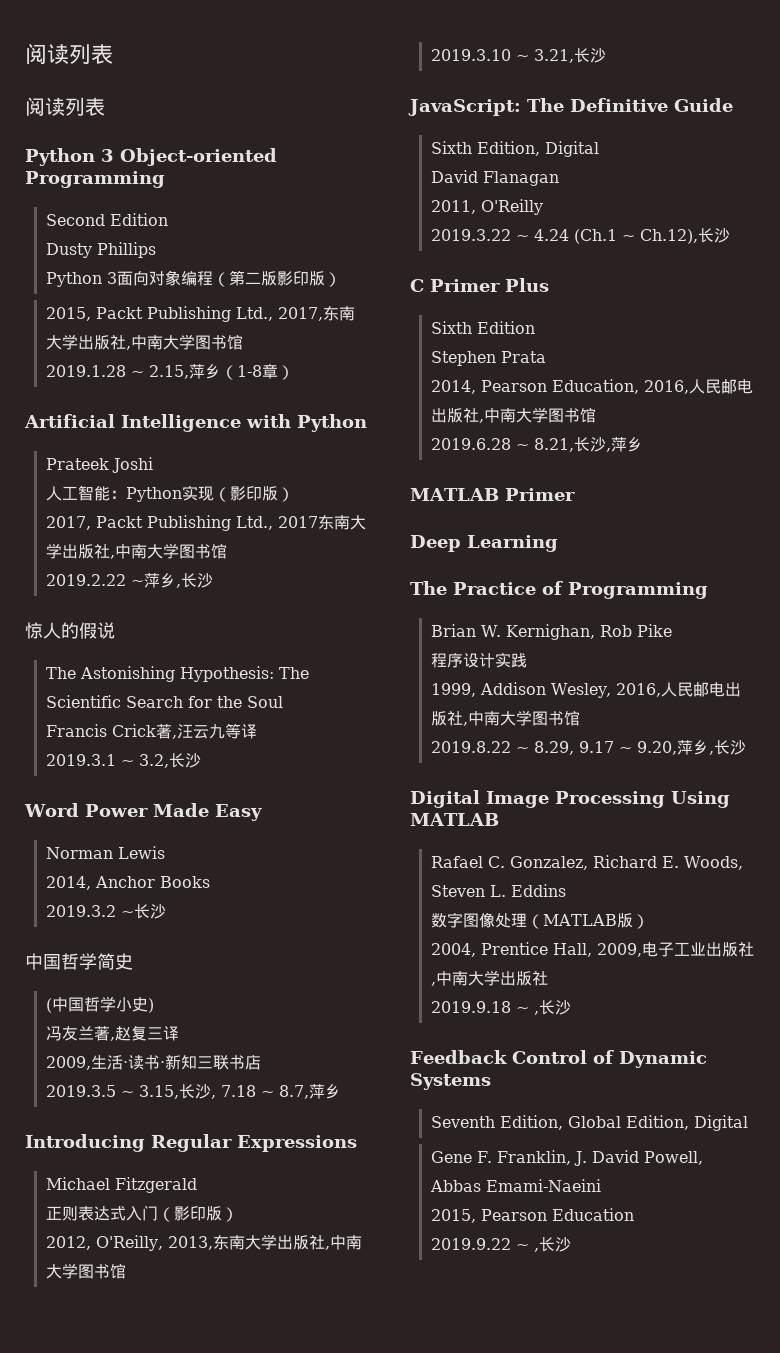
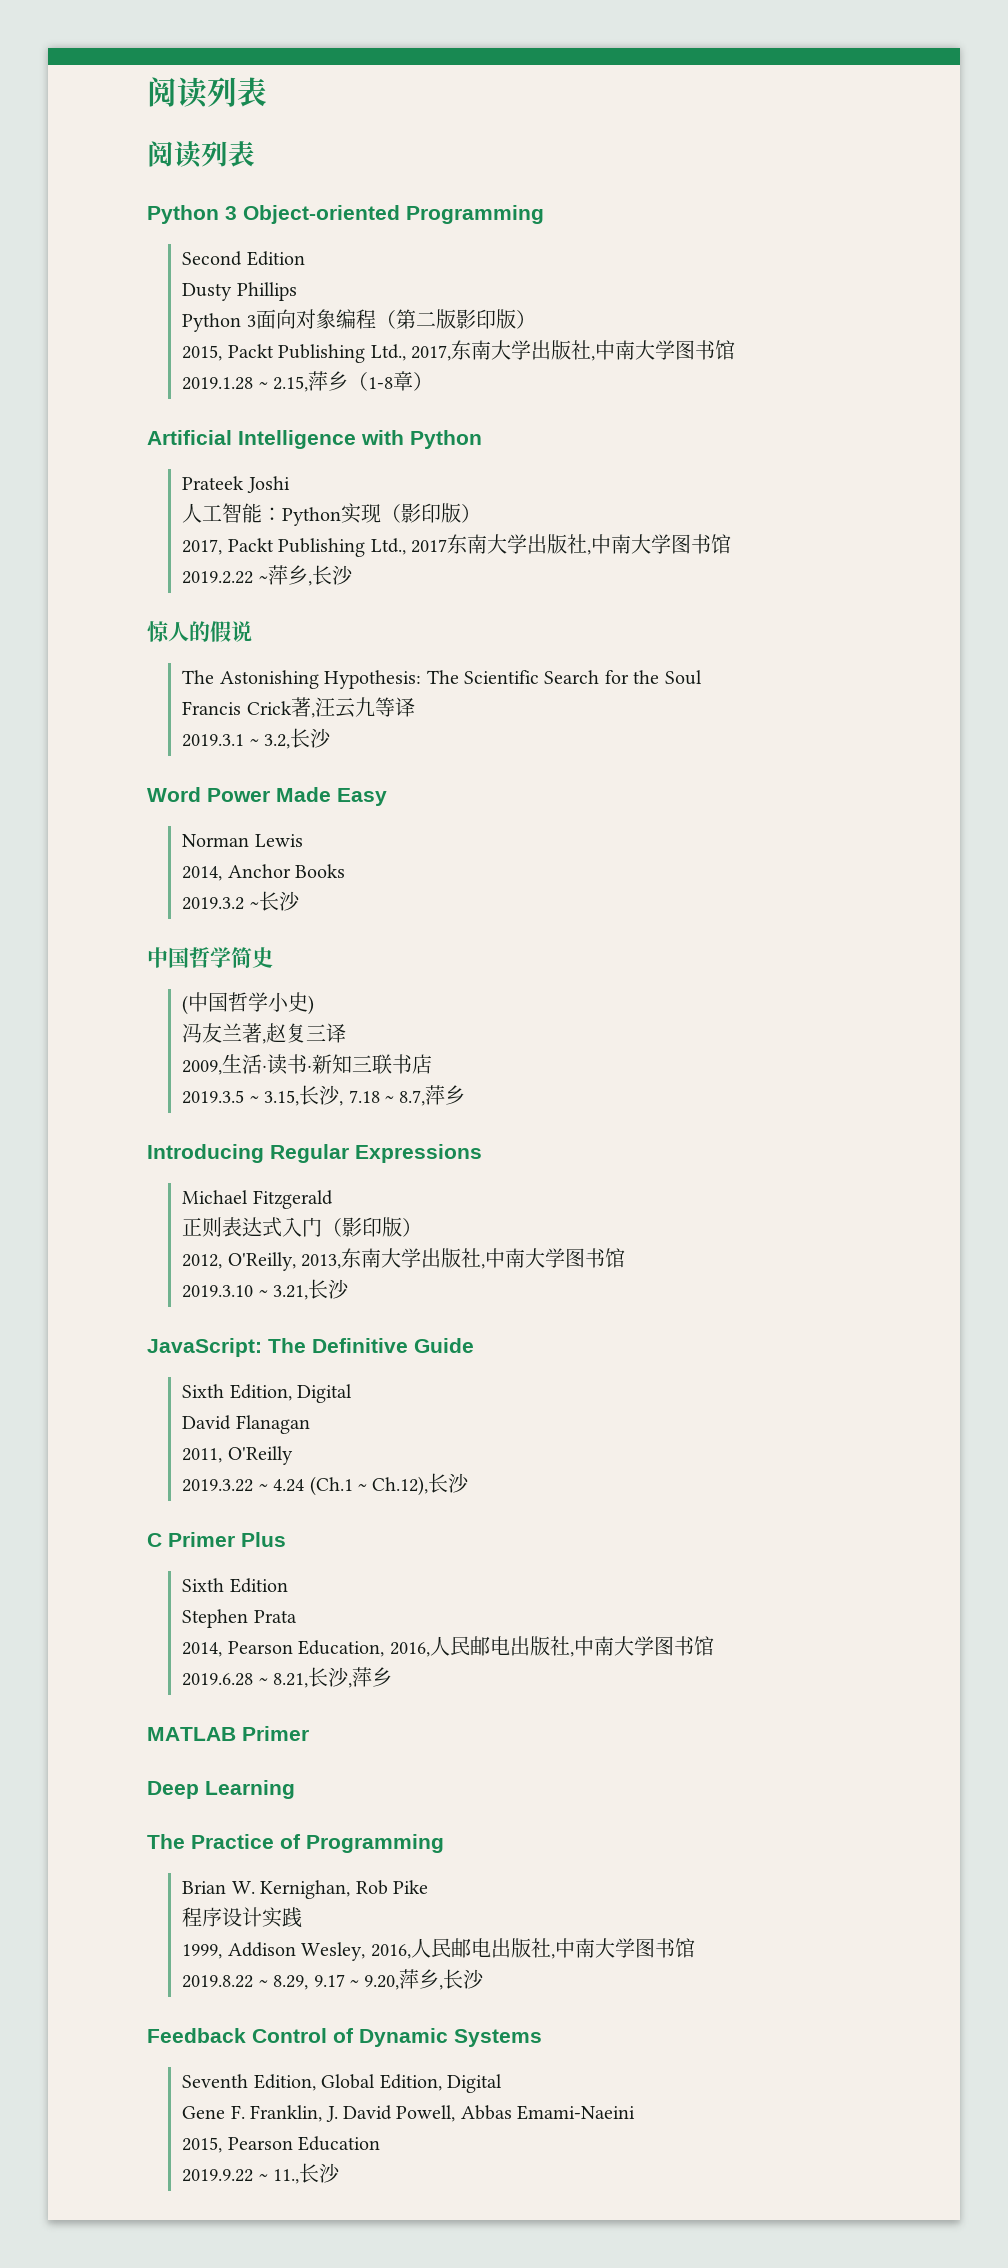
- Digital Image Processing Using MATLAB
- Rafael C. Gonzalez, Richard E. Woods, Steven L. Eddins
- 数字图像处理（MATLAB版）
- 2004, Prentice Hall, 2009,电子工业出版社,中南大学出版社
- 2019.9.18 ~ ,长沙
- 2019.9.22 ~ ,长沙
+ 2019.9.22 ~ 11.,长沙

